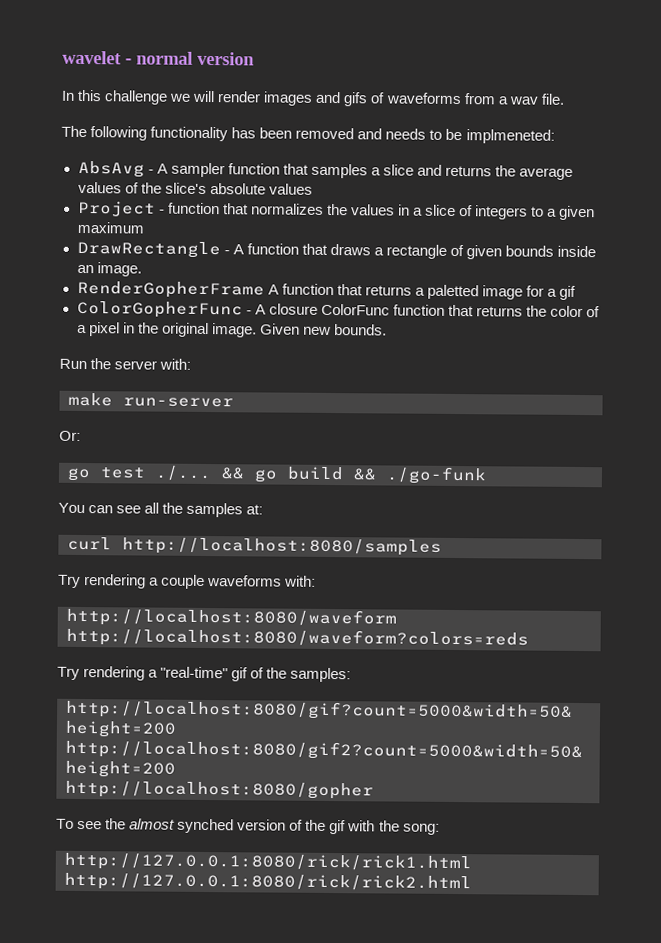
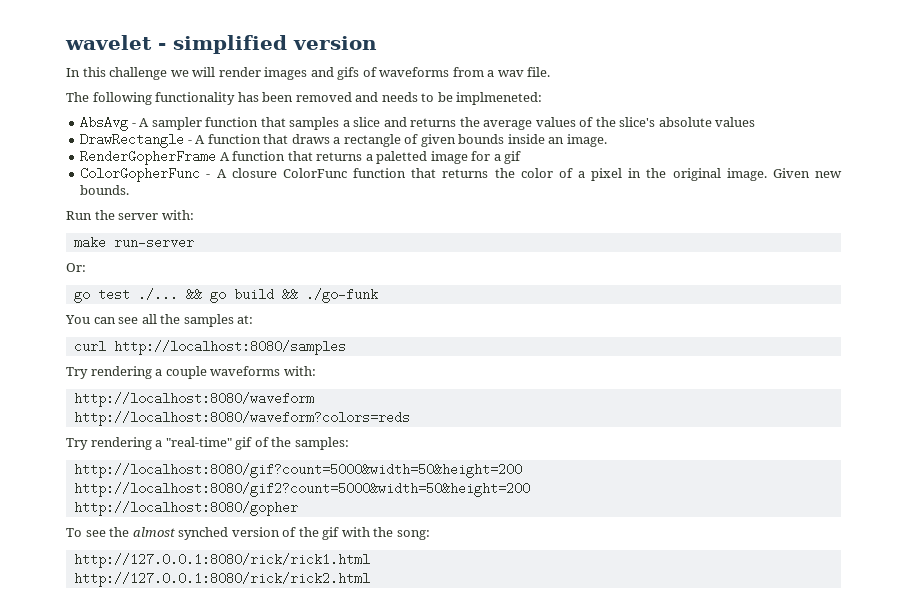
- wavelet - normal version
+ wavelet - simplified version
- Project - function that normalizes the values in a slice of integers to a given maximum

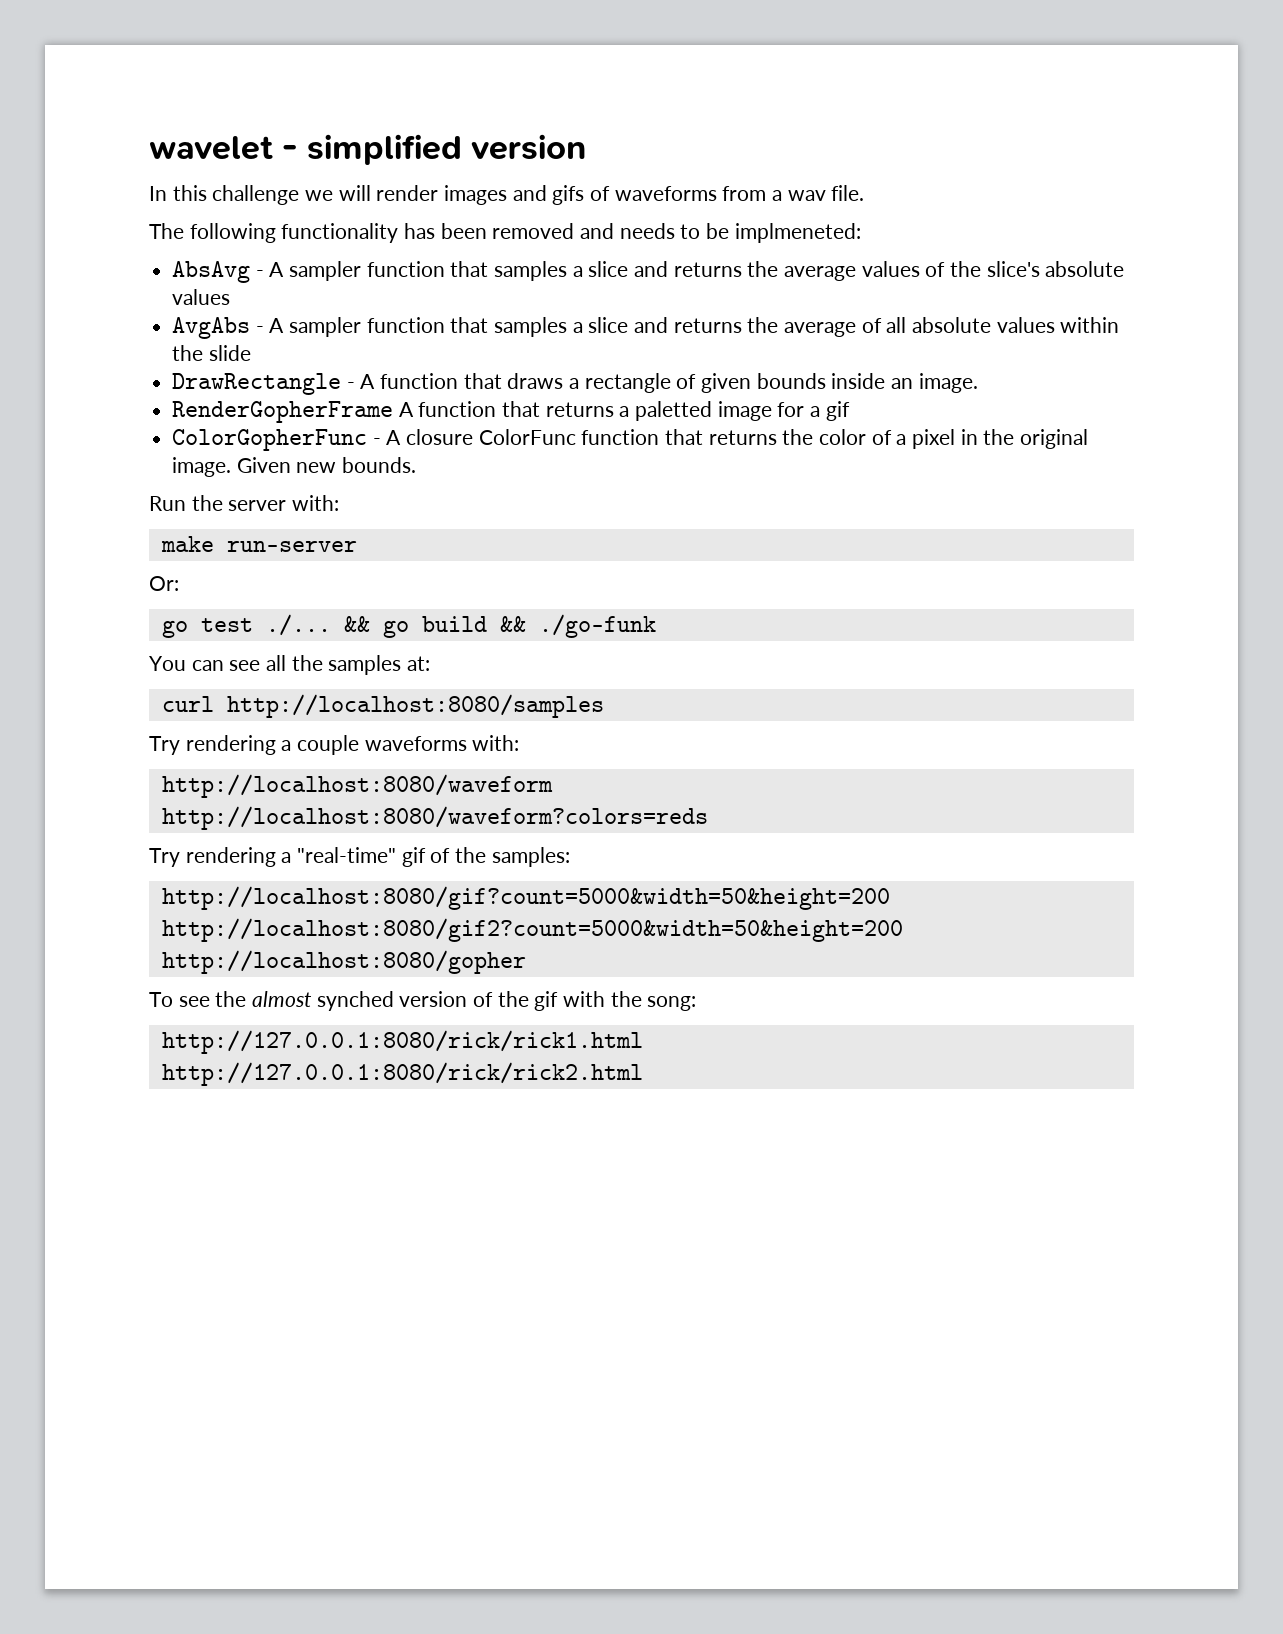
+ AvgAbs - A sampler function that samples a slice and returns the average of all absolute values within the slide

